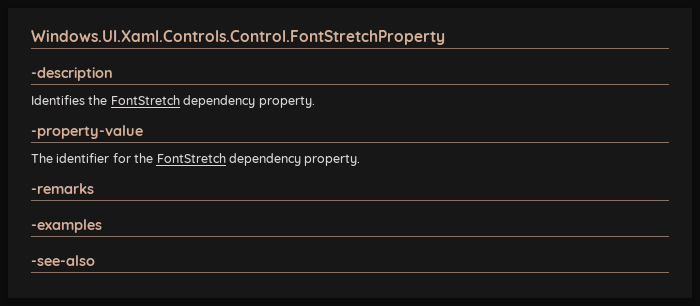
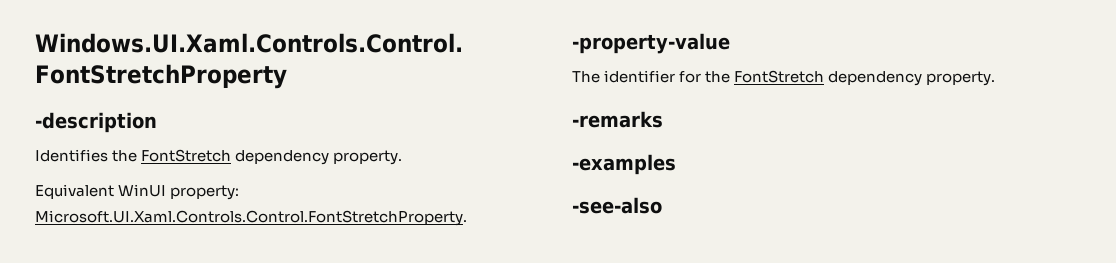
+ Equivalent WinUI property: Microsoft.UI.Xaml.Controls.Control.FontStretchProperty.

